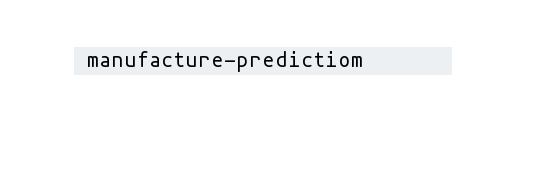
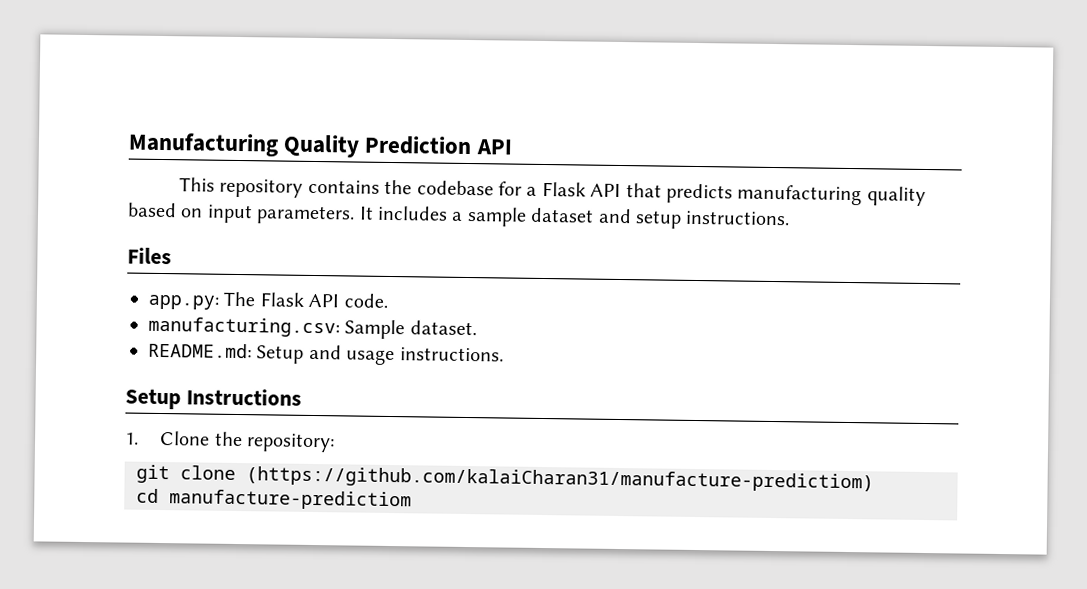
- manufacture-predictiom
+ Manufacturing Quality Prediction API
+ This repository contains the codebase for a Flask API that predicts manufacturing quality based on input parameters. It includes a sample dataset and setup instructions.
+ Files
+ app.py: The Flask API code.
+ manufacturing.csv: Sample dataset.
+ README.md: Setup and usage instructions.
+ Setup Instructions
+ 1. Clone the repository:
+ git clone (https://github.com/kalaiCharan31/manufacture-predictiom)
+ cd manufacture-predictiom

